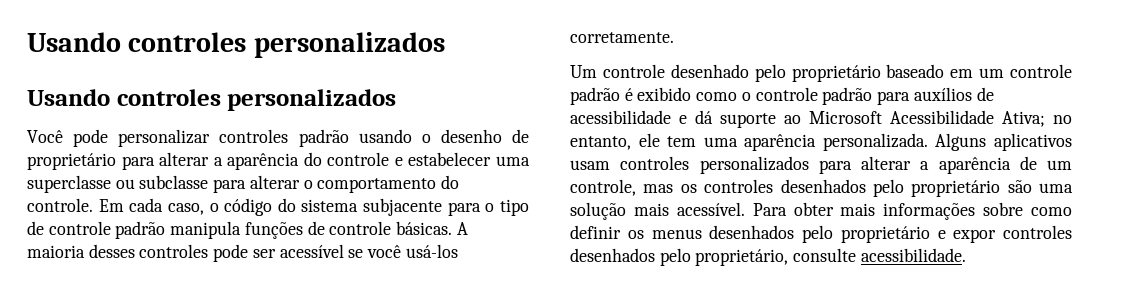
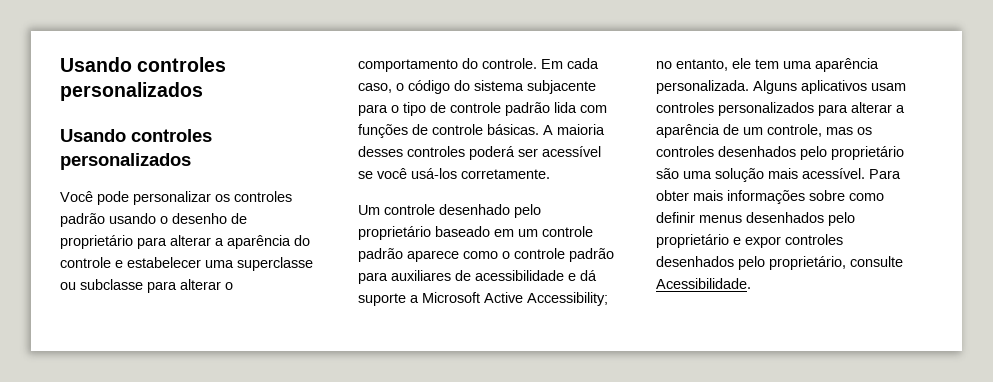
- Você pode personalizar controles padrão usando o desenho de proprietário para alterar a aparência do controle e estabelecer uma superclasse ou subclasse para alterar o comportamento do controle.
+ Você pode personalizar os controles padrão usando o desenho de proprietário para alterar a aparência do controle e estabelecer uma superclasse ou subclasse para alterar o comportamento do controle.
- Em cada caso, o código do sistema subjacente para o tipo de controle padrão manipula funções de controle básicas.
+ Em cada caso, o código do sistema subjacente para o tipo de controle padrão lida com funções de controle básicas.
- A maioria desses controles pode ser acessível se você usá-los corretamente.
+ A maioria desses controles poderá ser acessível se você usá-los corretamente.
- Um controle desenhado pelo proprietário baseado em um controle padrão é exibido como o controle padrão para auxílios de acessibilidade e dá suporte ao Microsoft Acessibilidade Ativa; no entanto, ele tem uma aparência personalizada.
+ Um controle desenhado pelo proprietário baseado em um controle padrão aparece como o controle padrão para auxiliares de acessibilidade e dá suporte a Microsoft Active Accessibility; no entanto, ele tem uma aparência personalizada.
- Para obter mais informações sobre como definir os menus desenhados pelo proprietário e expor controles desenhados pelo proprietário, consulte acessibilidade.
+ Para obter mais informações sobre como definir menus desenhados pelo proprietário e expor controles desenhados pelo proprietário, consulte Acessibilidade.

